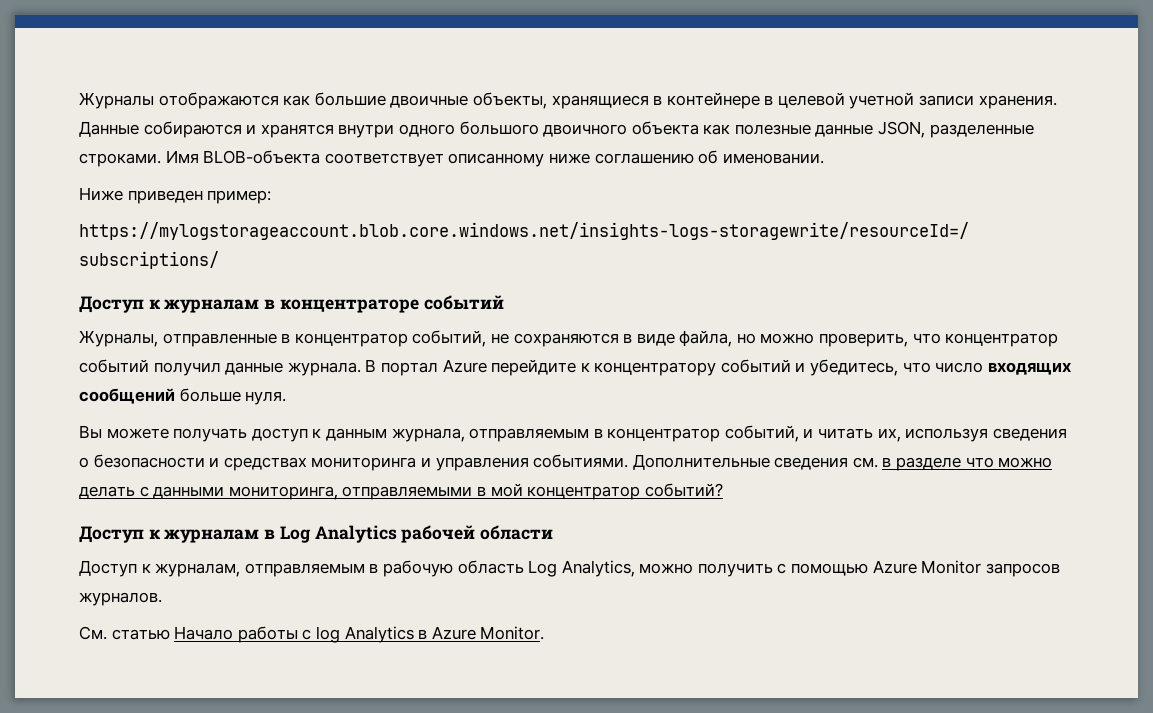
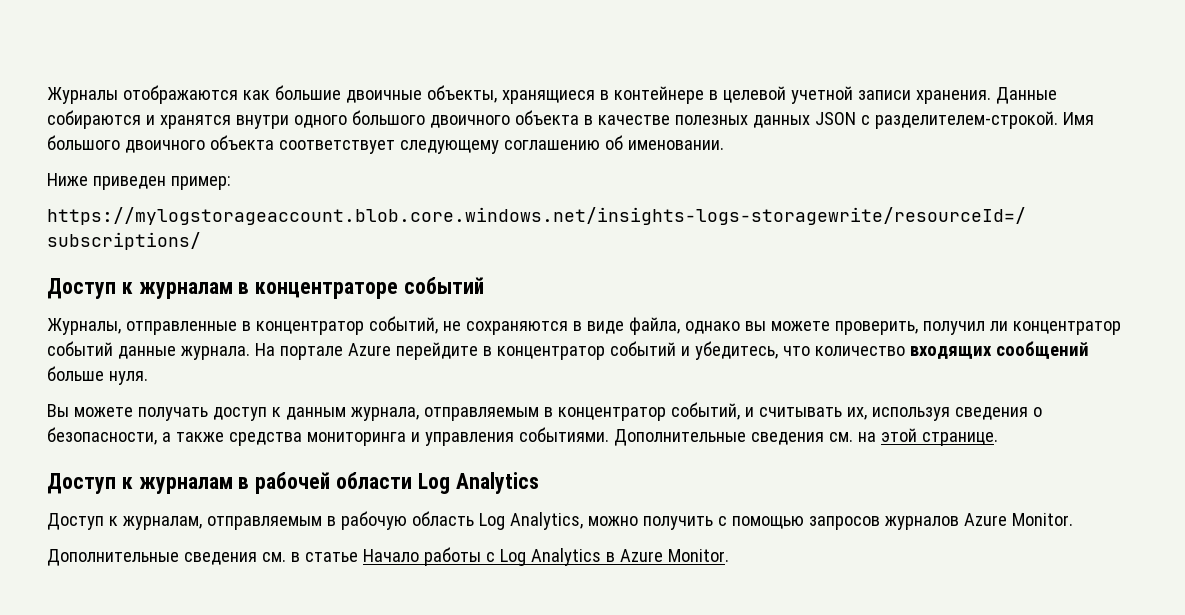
- Данные собираются и хранятся внутри одного большого двоичного объекта как полезные данные JSON, разделенные строками. Имя BLOB-объекта соответствует описанному ниже соглашению об именовании.
+ Данные собираются и хранятся внутри одного большого двоичного объекта в качестве полезных данных JSON с разделителем-строкой. Имя большого двоичного объекта соответствует следующему соглашению об именовании.
- Журналы, отправленные в концентратор событий, не сохраняются в виде файла, но можно проверить, что концентратор событий получил данные журнала.
+ Журналы, отправленные в концентратор событий, не сохраняются в виде файла, однако вы можете проверить, получил ли концентратор событий данные журнала.
- В портал Azure перейдите к концентратору событий и убедитесь, что число входящих сообщений больше нуля.
+ На портале Azure перейдите в концентратор событий и убедитесь, что количество входящих сообщений больше нуля.
- Вы можете получать доступ к данным журнала, отправляемым в концентратор событий, и читать их, используя сведения о безопасности и средствах мониторинга и управления событиями.
+ Вы можете получать доступ к данным журнала, отправляемым в концентратор событий, и считывать их, используя сведения о безопасности, а также средства мониторинга и управления событиями.
- Дополнительные сведения см. в разделе что можно делать с данными мониторинга, отправляемыми в мой концентратор событий?
- Доступ к журналам в Log Analytics рабочей области
+ Дополнительные сведения см. на этой странице.
+ Доступ к журналам в рабочей области Log Analytics
- Доступ к журналам, отправляемым в рабочую область Log Analytics, можно получить с помощью Azure Monitor запросов журналов.
- См. статью Начало работы с log Analytics в Azure Monitor.
+ Доступ к журналам, отправляемым в рабочую область Log Analytics, можно получить с помощью запросов журналов Azure Monitor.
+ Дополнительные сведения см. в статье Начало работы с Log Analytics в Azure Monitor.

